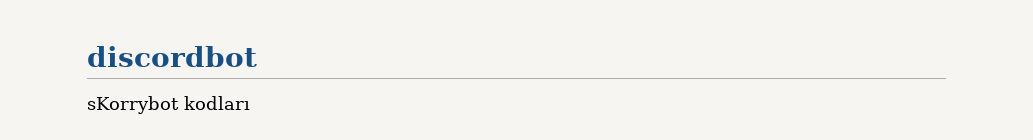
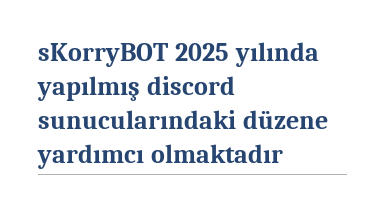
- discordbot
- sKorrybot kodları
+ sKorryBOT 2025 yılında yapılmış discord sunucularındaki düzene yardımcı olmaktadır

